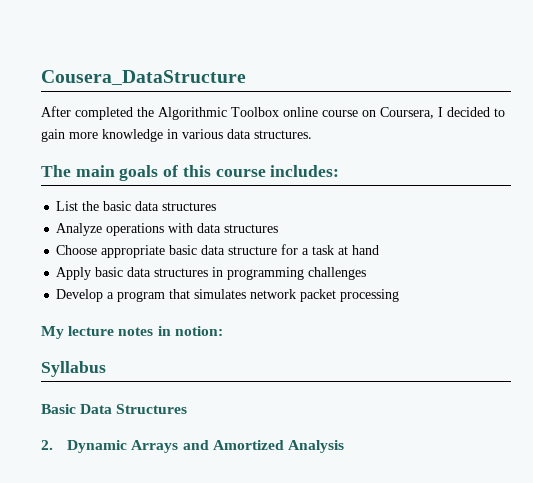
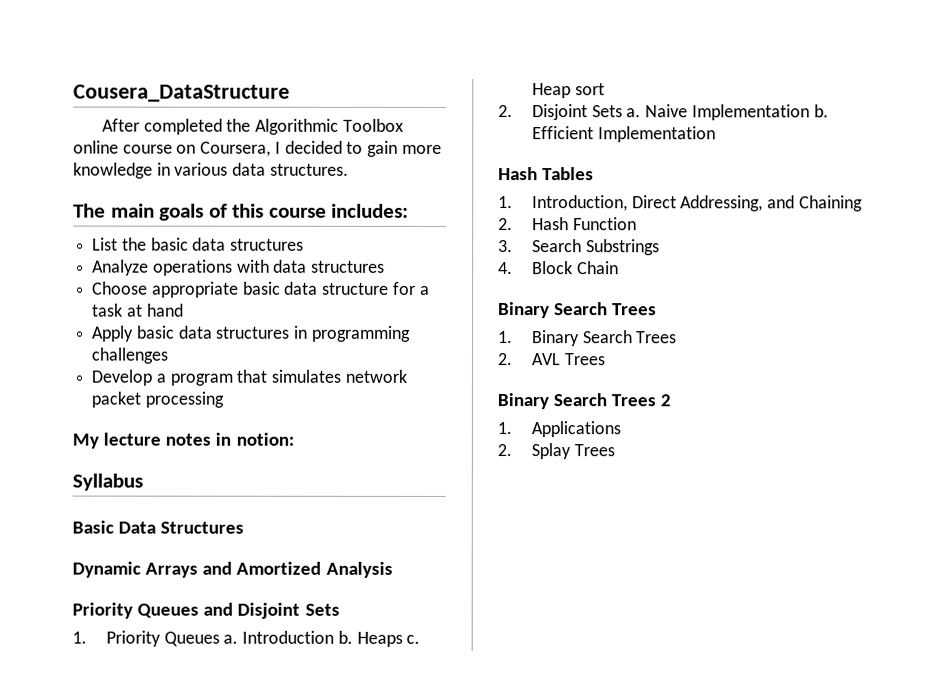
- 2. Dynamic Arrays and Amortized Analysis
+ Dynamic Arrays and Amortized Analysis
+ Priority Queues and Disjoint Sets
+ 1. Priority Queues a. Introduction b. Heaps c. Heap sort
+ 2. Disjoint Sets a. Naive Implementation b. Efficient Implementation
+ Hash Tables
+ 1. Introduction, Direct Addressing, and Chaining
+ 2. Hash Function
+ 3. Search Substrings
+ 4. Block Chain
+ Binary Search Trees
+ 1. Binary Search Trees
+ 2. AVL Trees
+ Binary Search Trees 2
+ 1. Applications
+ 2. Splay Trees

